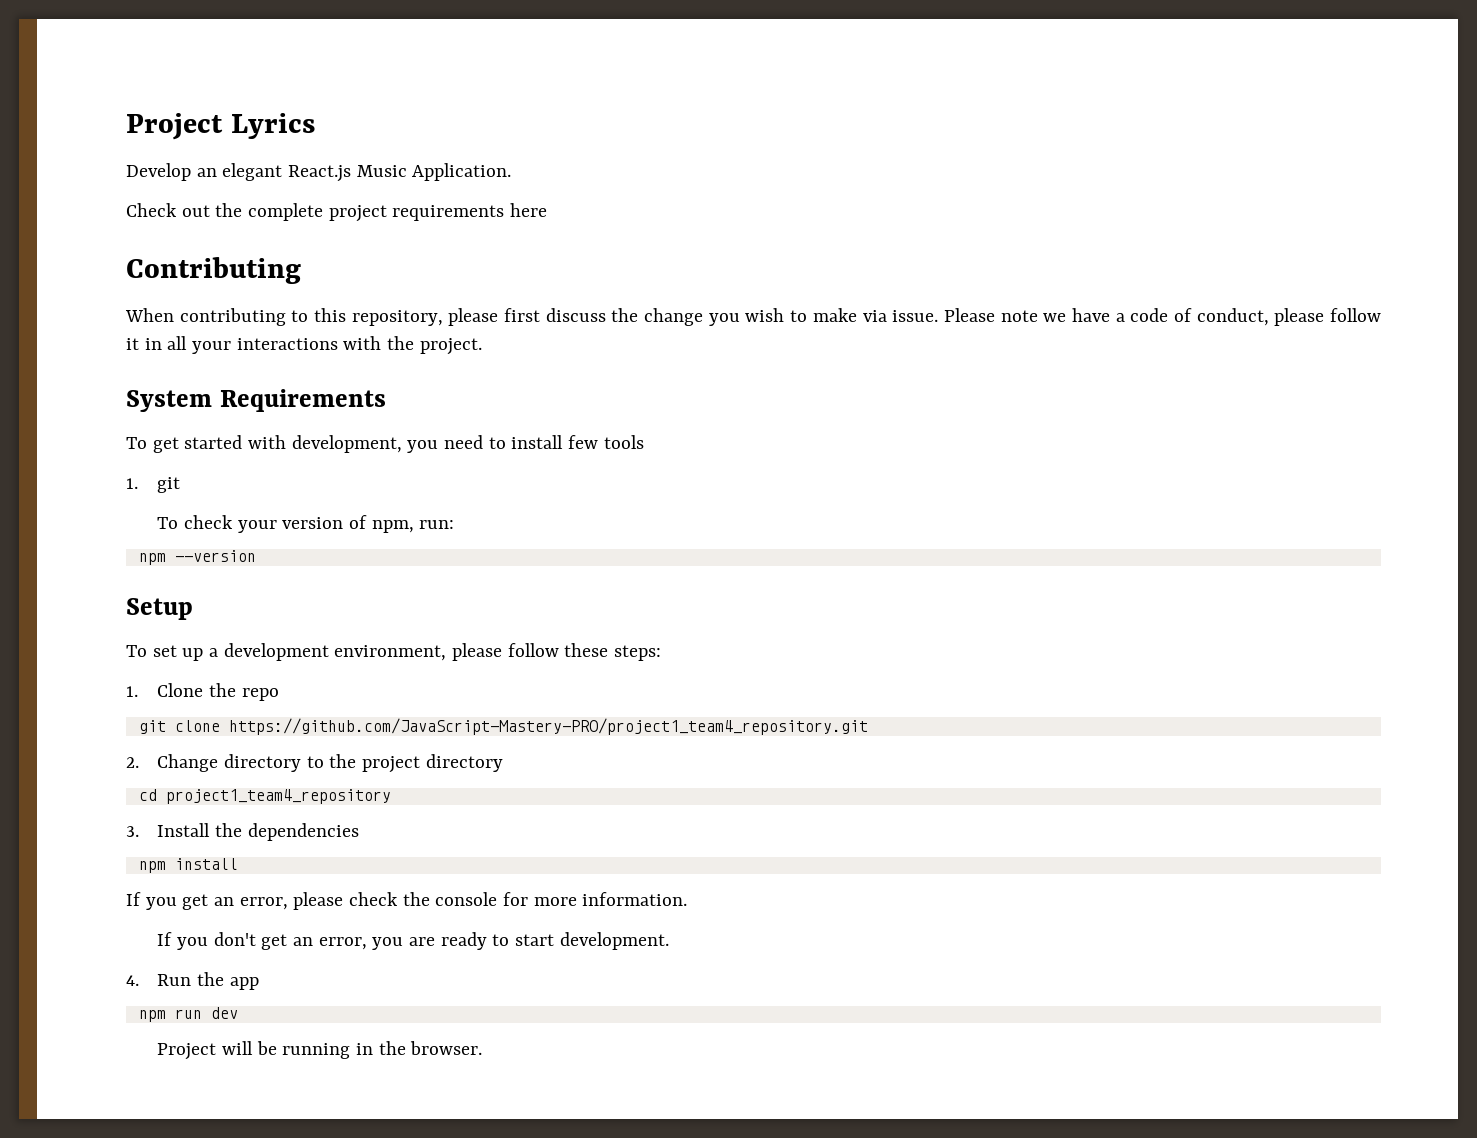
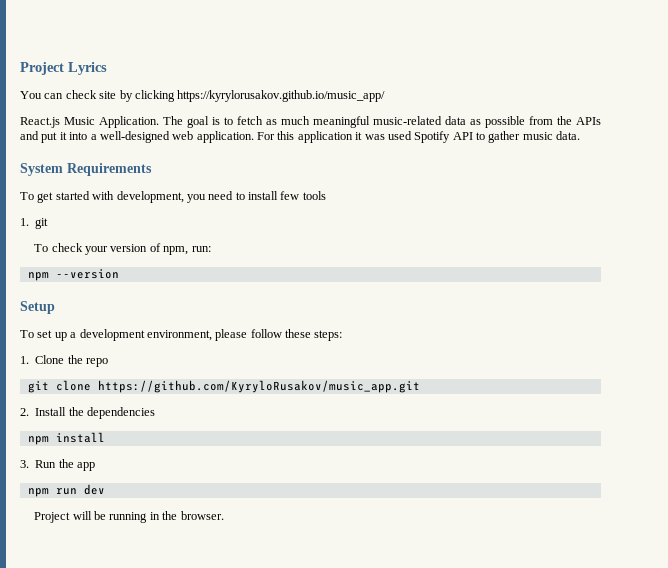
- Develop an elegant React.js Music Application.
- Check out the complete project requirements here
- Contributing
- When contributing to this repository, please first discuss the change you wish to make via issue. Please note we have a code of conduct, please follow it in all your interactions with the project.
+ You can check site by clicking https://kyrylorusakov.github.io/music_app/
+ React.js Music Application. The goal is to fetch as much meaningful music-related data as possible from the APIs and put it into a well-designed web application. For this application it was used Spotify API to gather music data.
- git clone https://github.com/JavaScript-Mastery-PRO/project1_team4_repository.git
- 2. Change directory to the project directory
- cd project1_team4_repository
- 3. Install the dependencies
+ git clone https://github.com/KyryloRusakov/music_app.git
+ 2. Install the dependencies
- If you get an error, please check the console for more information.
- If you don't get an error, you are ready to start development.
- 4. Run the app
+ 3. Run the app

